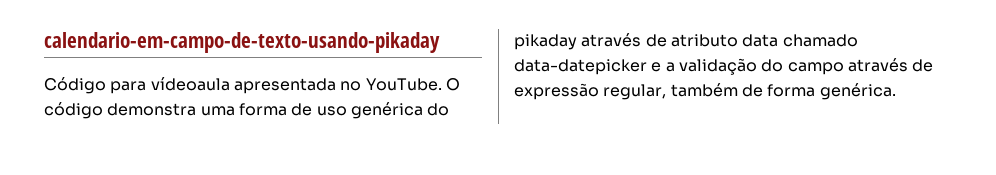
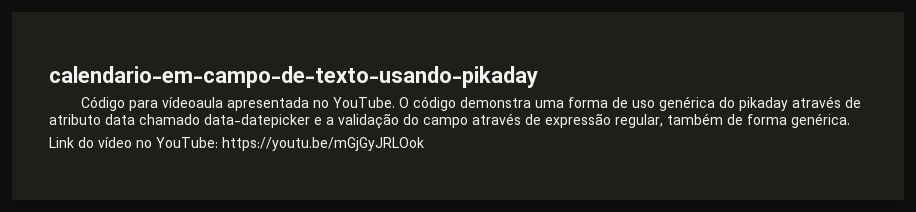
+ Link do vídeo no YouTube: https://youtu.be/mGjGyJRLOok

